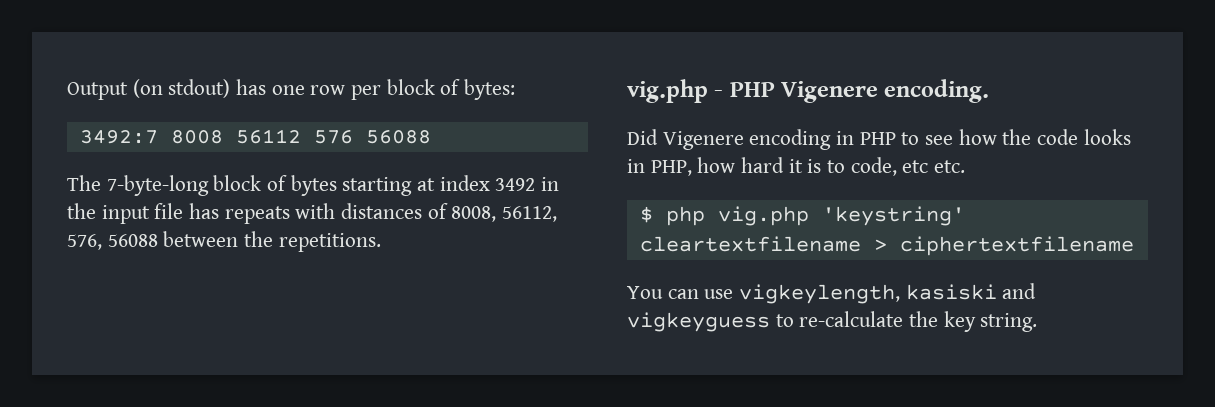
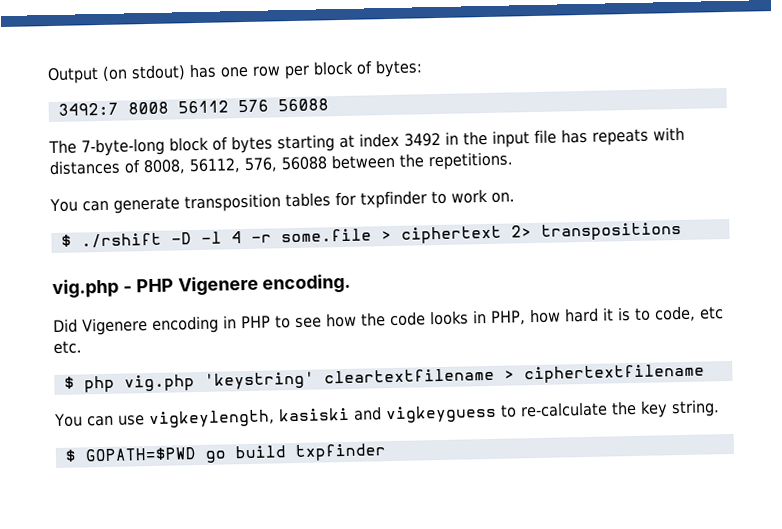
+ You can generate transposition tables for txpfinder to work on.
+ $ ./rshift -D -l 4 -r some.file > ciphertext 2> transpositions
+ $ GOPATH=$PWD go build txpfinder

